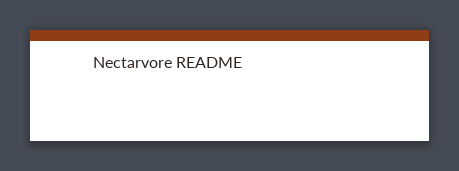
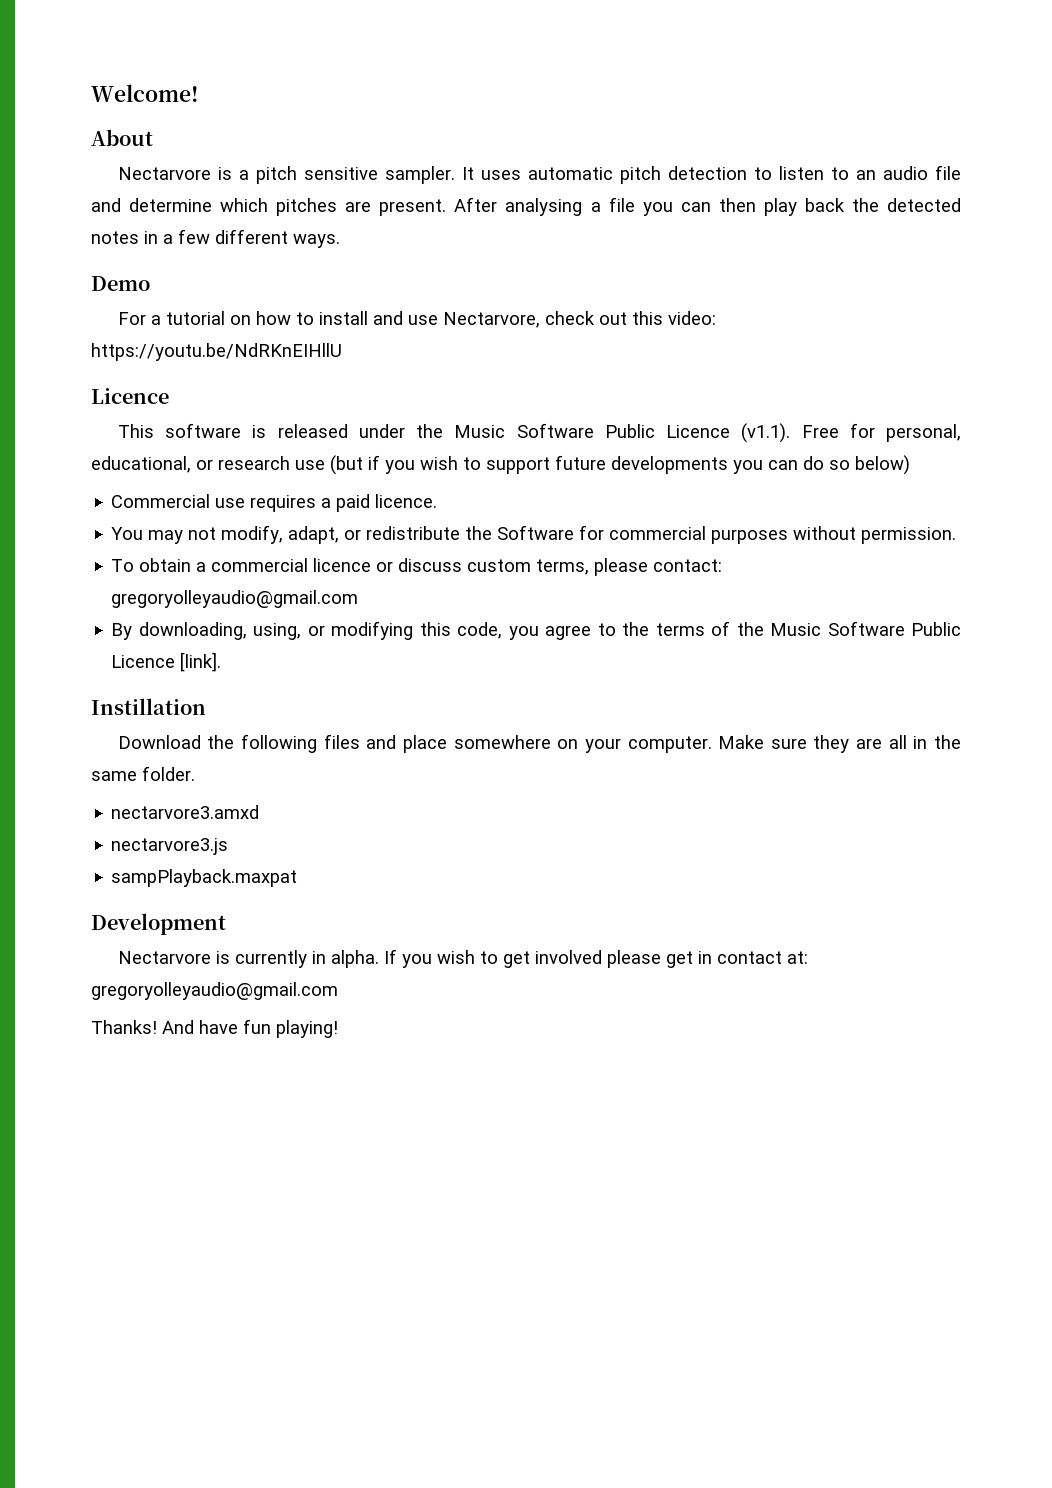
- Nectarvore README
+ Welcome!
+ About
+ Nectarvore is a pitch sensitive sampler. It uses automatic pitch detection to listen to an audio file and determine which pitches are present. After analysing a file you can then play back the detected notes in a few different ways.
+ Demo
+ For a tutorial on how to install and use Nectarvore, check out this video: https://youtu.be/NdRKnEIHllU
+ Licence
+ This software is released under the Music Software Public Licence (v1.1). Free for personal, educational, or research use (but if you wish to support future developments you can do so below)
+ Commercial use requires a paid licence.
+ You may not modify, adapt, or redistribute the Software for commercial purposes without permission.
+ To obtain a commercial licence or discuss custom terms, please contact: gregoryolleyaudio@gmail.com
+ By downloading, using, or modifying this code, you agree to the terms of the Music Software Public Licence [link].
+ Instillation
+ Download the following files and place somewhere on your computer. Make sure they are all in the same folder.
+ nectarvore3.amxd
+ nectarvore3.js
+ sampPlayback.maxpat
+ Development
+ Nectarvore is currently in alpha. If you wish to get involved please get in contact at: gregoryolleyaudio@gmail.com
+ Thanks! And have fun playing!

